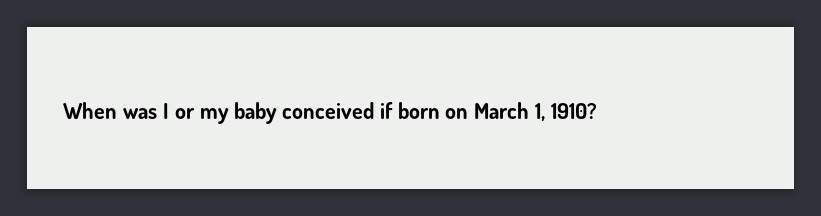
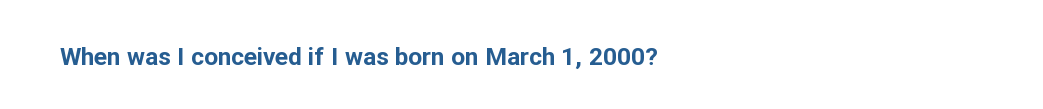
- When was I or my baby conceived if born on March 1, 1910?
+ When was I conceived if I was born on March 1, 2000?

